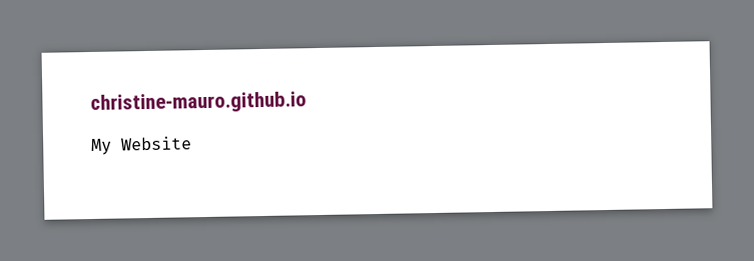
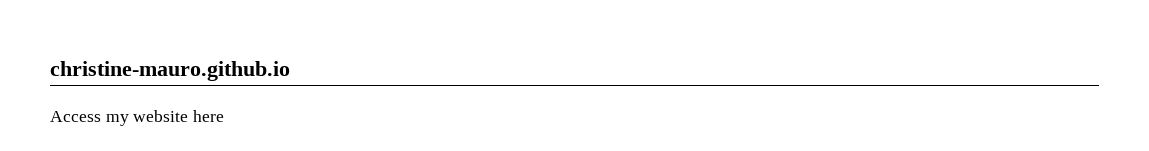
- My Website
+ Access my website here

